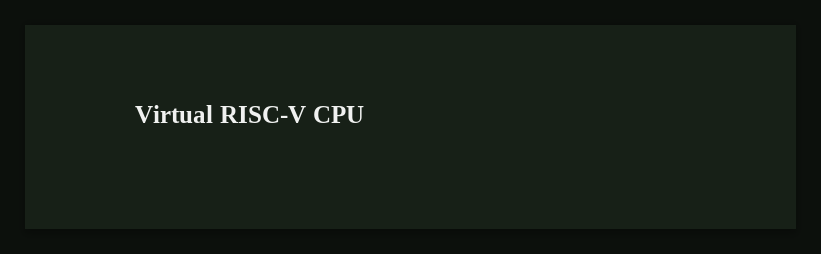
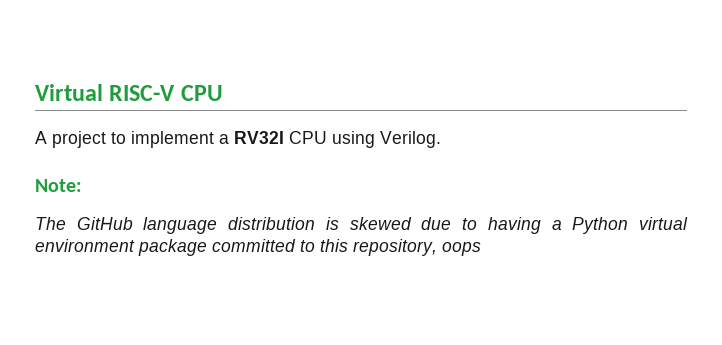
+ A project to implement a RV32I CPU using Verilog.
+ Note:
+ The GitHub language distribution is skewed due to having a Python virtual environment package committed to this repository, oops

